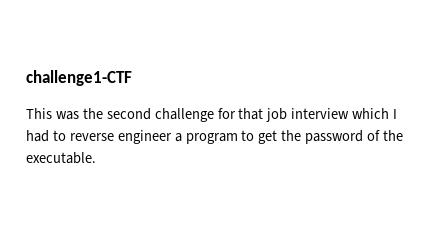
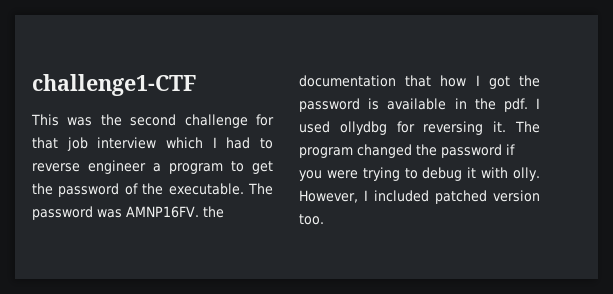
+ The password was AMNP16FV. the documentation that how I got the password is available in the pdf. I used ollydbg for reversing it. The program changed the password if you were trying to debug it with olly. However, I included patched version too.

